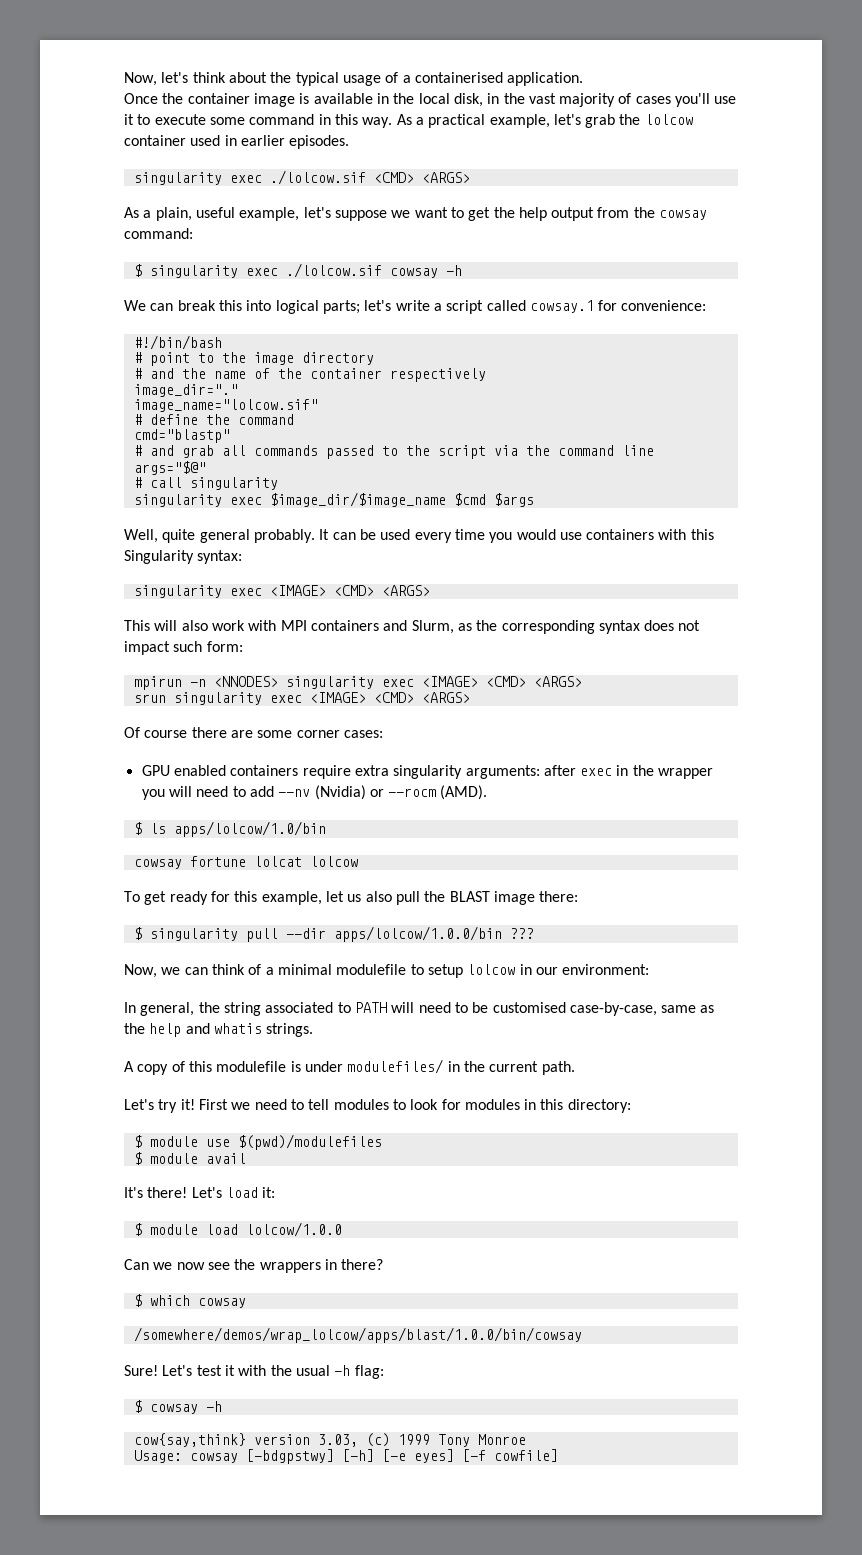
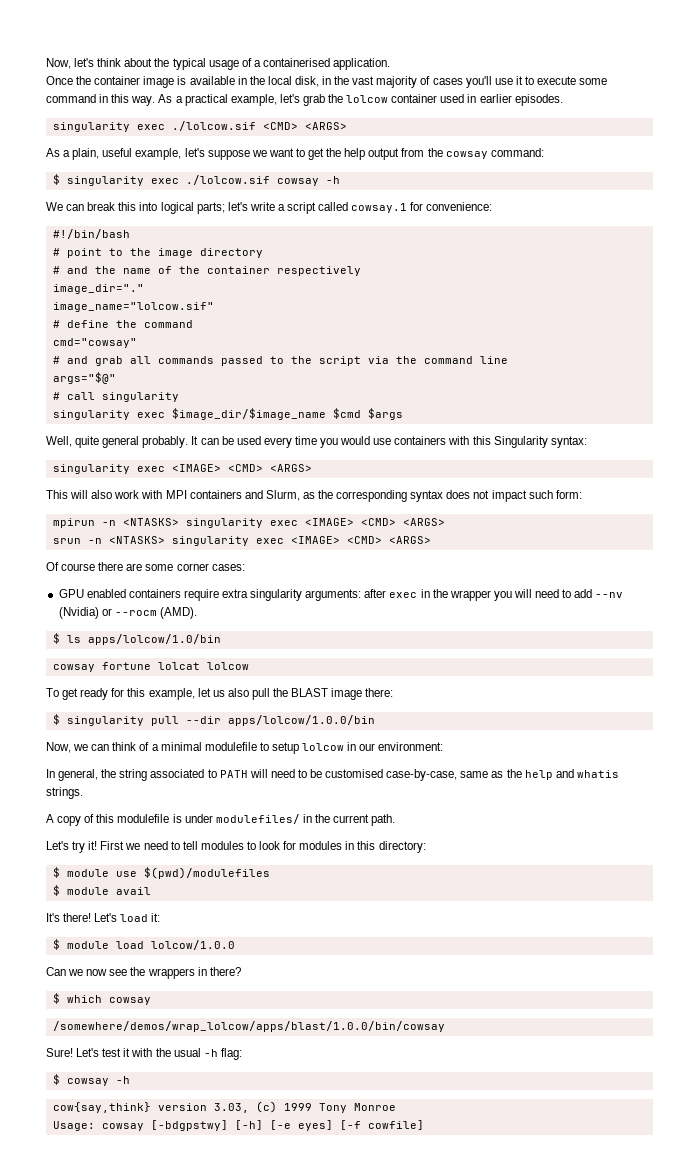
- cmd="blastp"
+ cmd="cowsay"
- mpirun -n <NNODES> singularity exec <IMAGE> <CMD> <ARGS>
+ mpirun -n <NTASKS> singularity exec <IMAGE> <CMD> <ARGS>
- srun singularity exec <IMAGE> <CMD> <ARGS>
+ srun -n <NTASKS> singularity exec <IMAGE> <CMD> <ARGS>
- $ singularity pull --dir apps/lolcow/1.0.0/bin ???
+ $ singularity pull --dir apps/lolcow/1.0.0/bin

